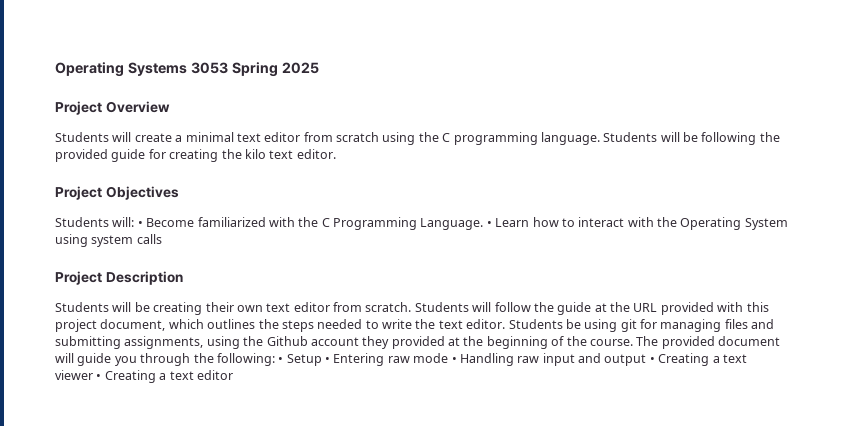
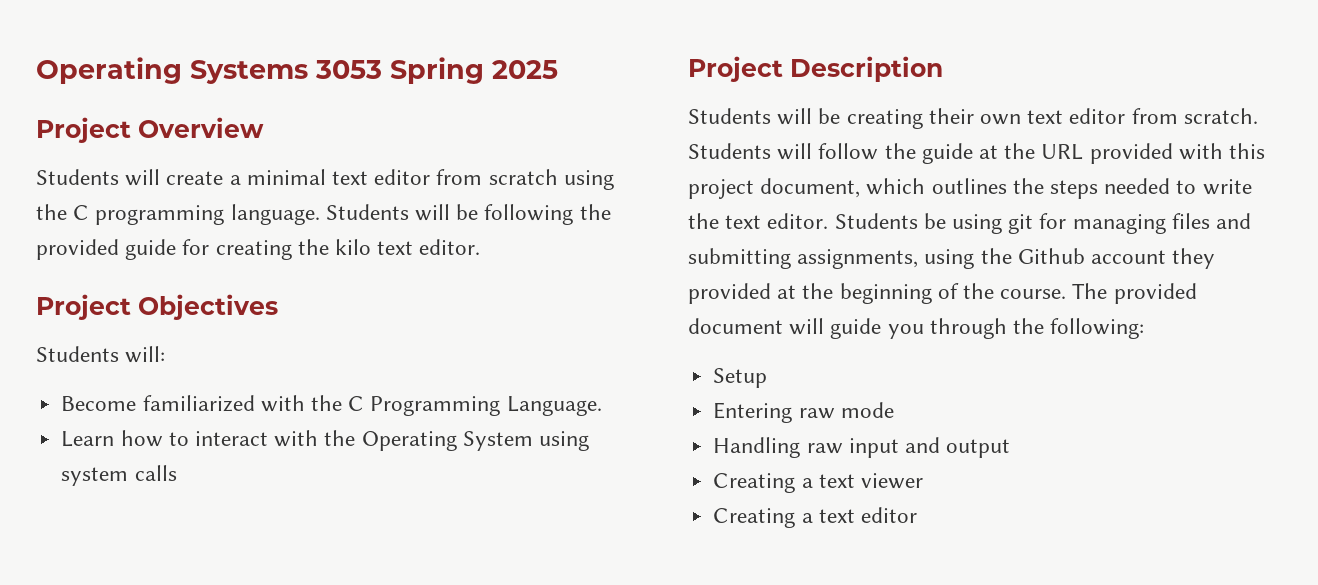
- Students will: • Become familiarized with the C Programming Language. • Learn how to interact with the Operating System using system calls
+ Students will:
+ Become familiarized with the C Programming Language.
+ Learn how to interact with the Operating System using system calls
- The provided document will guide you through the following: • Setup • Entering raw mode • Handling raw input and output • Creating a text viewer • Creating a text editor
+ The provided document will guide you through the following:
+ Setup
+ Entering raw mode
+ Handling raw input and output
+ Creating a text viewer
+ Creating a text editor

